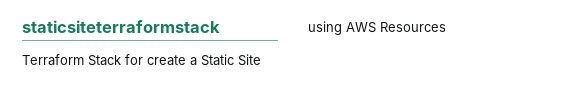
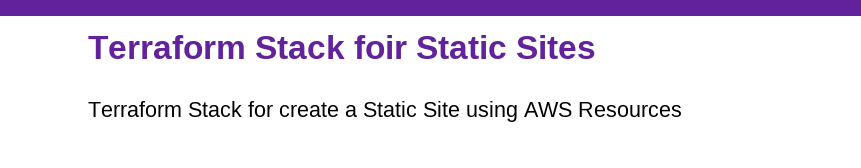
- staticsiteterraformstack
+ Terraform Stack foir Static Sites

